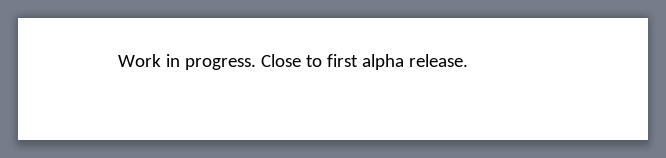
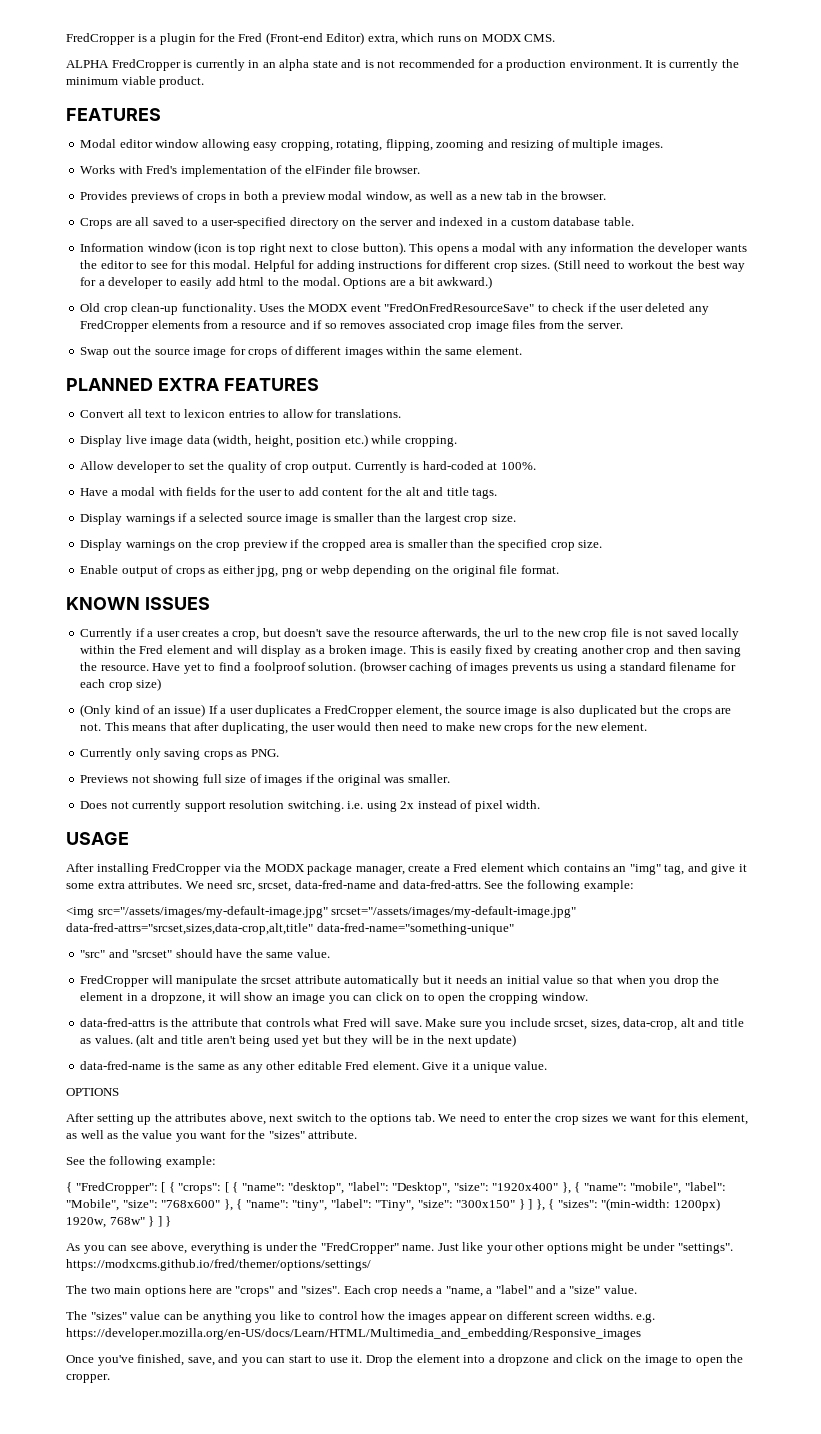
- Work in progress. Close to first alpha release.
+ FredCropper is a plugin for the Fred (Front-end Editor) extra, which runs on MODX CMS.
+ ALPHA FredCropper is currently in an alpha state and is not recommended for a production environment. It is currently the minimum viable product.
+ FEATURES
+ Modal editor window allowing easy cropping, rotating, flipping, zooming and resizing of multiple images.
+ Works with Fred's implementation of the elFinder file browser.
+ Provides previews of crops in both a preview modal window, as well as a new tab in the browser.
+ Crops are all saved to a user-specified directory on the server and indexed in a custom database table.
+ Information window (icon is top right next to close button). This opens a modal with any information the developer wants the editor to see for this modal. Helpful for adding instructions for different crop sizes. (Still need to workout the best way for a developer to easily add html to the modal. Options are a bit awkward.)
+ Old crop clean-up functionality. Uses the MODX event "FredOnFredResourceSave" to check if the user deleted any FredCropper elements from a resource and if so removes associated crop image files from the server.
+ Swap out the source image for crops of different images within the same element.
+ PLANNED EXTRA FEATURES
+ Convert all text to lexicon entries to allow for translations.
+ Display live image data (width, height, position etc.) while cropping.
+ Allow developer to set the quality of crop output. Currently is hard-coded at 100%.
+ Have a modal with fields for the user to add content for the alt and title tags.
+ Display warnings if a selected source image is smaller than the largest crop size.
+ Display warnings on the crop preview if the cropped area is smaller than the specified crop size.
+ Enable output of crops as either jpg, png or webp depending on the original file format.
+ KNOWN ISSUES
+ Currently if a user creates a crop, but doesn't save the resource afterwards, the url to the new crop file is not saved locally within the Fred element and will display as a broken image. This is easily fixed by creating another crop and then saving the resource. Have yet to find a foolproof solution. (browser caching of images prevents us using a standard filename for each crop size)
+ (Only kind of an issue) If a user duplicates a FredCropper element, the source image is also duplicated but the crops are not. This means that after duplicating, the user would then need to make new crops for the new element.
+ Currently only saving crops as PNG.
+ Previews not showing full size of images if the original was smaller.
+ Does not currently support resolution switching. i.e. using 2x instead of pixel width.
+ USAGE
+ After installing FredCropper via the MODX package manager, create a Fred element which contains an "img" tag, and give it some extra attributes. We need src, srcset, data-fred-name and data-fred-attrs. See the following example:
+ <img src="/assets/images/my-default-image.jpg" srcset="/assets/images/my-default-image.jpg" data-fred-attrs="srcset,sizes,data-crop,alt,title" data-fred-name="something-unique"
+ "src" and "srcset" should have the same value.
+ FredCropper will manipulate the srcset attribute automatically but it needs an initial value so that when you drop the element in a dropzone, it will show an image you can click on to open the cropping window.
+ data-fred-attrs is the attribute that controls what Fred will save. Make sure you include srcset, sizes, data-crop, alt and title as values. (alt and title aren't being used yet but they will be in the next update)
+ data-fred-name is the same as any other editable Fred element. Give it a unique value.
+ OPTIONS
+ After setting up the attributes above, next switch to the options tab. We need to enter the crop sizes we want for this element, as well as the value you want for the "sizes" attribute.
+ See the following example:
+ { "FredCropper": [ { "crops": [ { "name": "desktop", "label": "Desktop", "size": "1920x400" }, { "name": "mobile", "label": "Mobile", "size": "768x600" }, { "name": "tiny", "label": "Tiny", "size": "300x150" } ] }, { "sizes": "(min-width: 1200px) 1920w, 768w" } ] }
+ As you can see above, everything is under the "FredCropper" name. Just like your other options might be under "settings". https://modxcms.github.io/fred/themer/options/settings/
+ The two main options here are "crops" and "sizes". Each crop needs a "name, a "label" and a "size" value.
+ The "sizes" value can be anything you like to control how the images appear on different screen widths. e.g. https://developer.mozilla.org/en-US/docs/Learn/HTML/Multimedia_and_embedding/Responsive_images
+ Once you've finished, save, and you can start to use it. Drop the element into a dropzone and click on the image to open the cropper.

